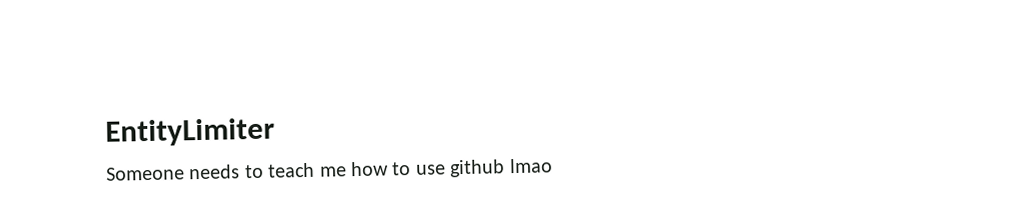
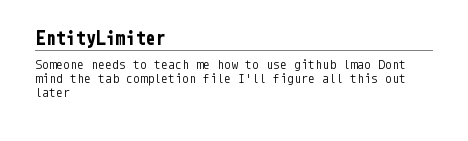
- Someone needs to teach me how to use github lmao
+ Someone needs to teach me how to use github lmao Dont mind the tab completion file I'll figure all this out later

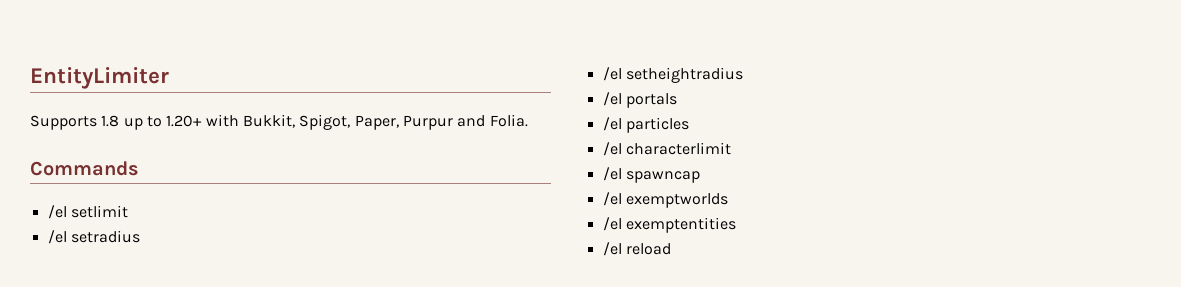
- Someone needs to teach me how to use github lmao Dont mind the tab completion file I'll figure all this out later
+ Supports 1.8 up to 1.20+ with Bukkit, Spigot, Paper, Purpur and Folia.
+ Commands
+ /el setlimit
+ /el setradius
+ /el setheightradius
+ /el portals
+ /el particles
+ /el characterlimit
+ /el spawncap
+ /el exemptworlds
+ /el exemptentities
+ /el reload

